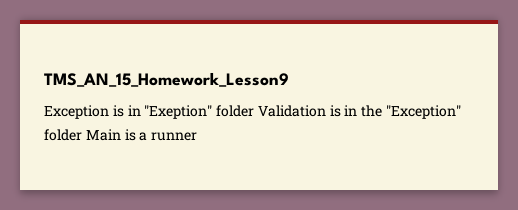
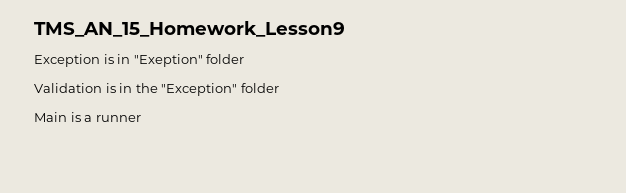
- Exception is in "Exeption" folder Validation is in the "Exception" folder Main is a runner
+ Exception is in "Exeption" folder
+ Validation is in the "Exception" folder
+ Main is a runner

